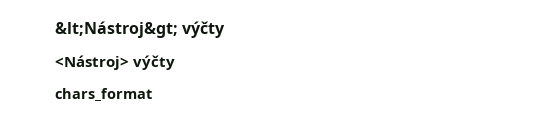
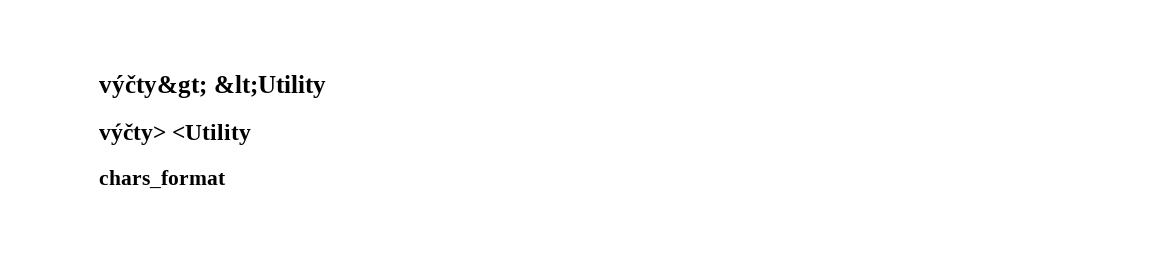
- &lt;Nástroj&gt; výčty
- <Nástroj> výčty
+ výčty&gt; &lt;Utility
+ výčty> <Utility

